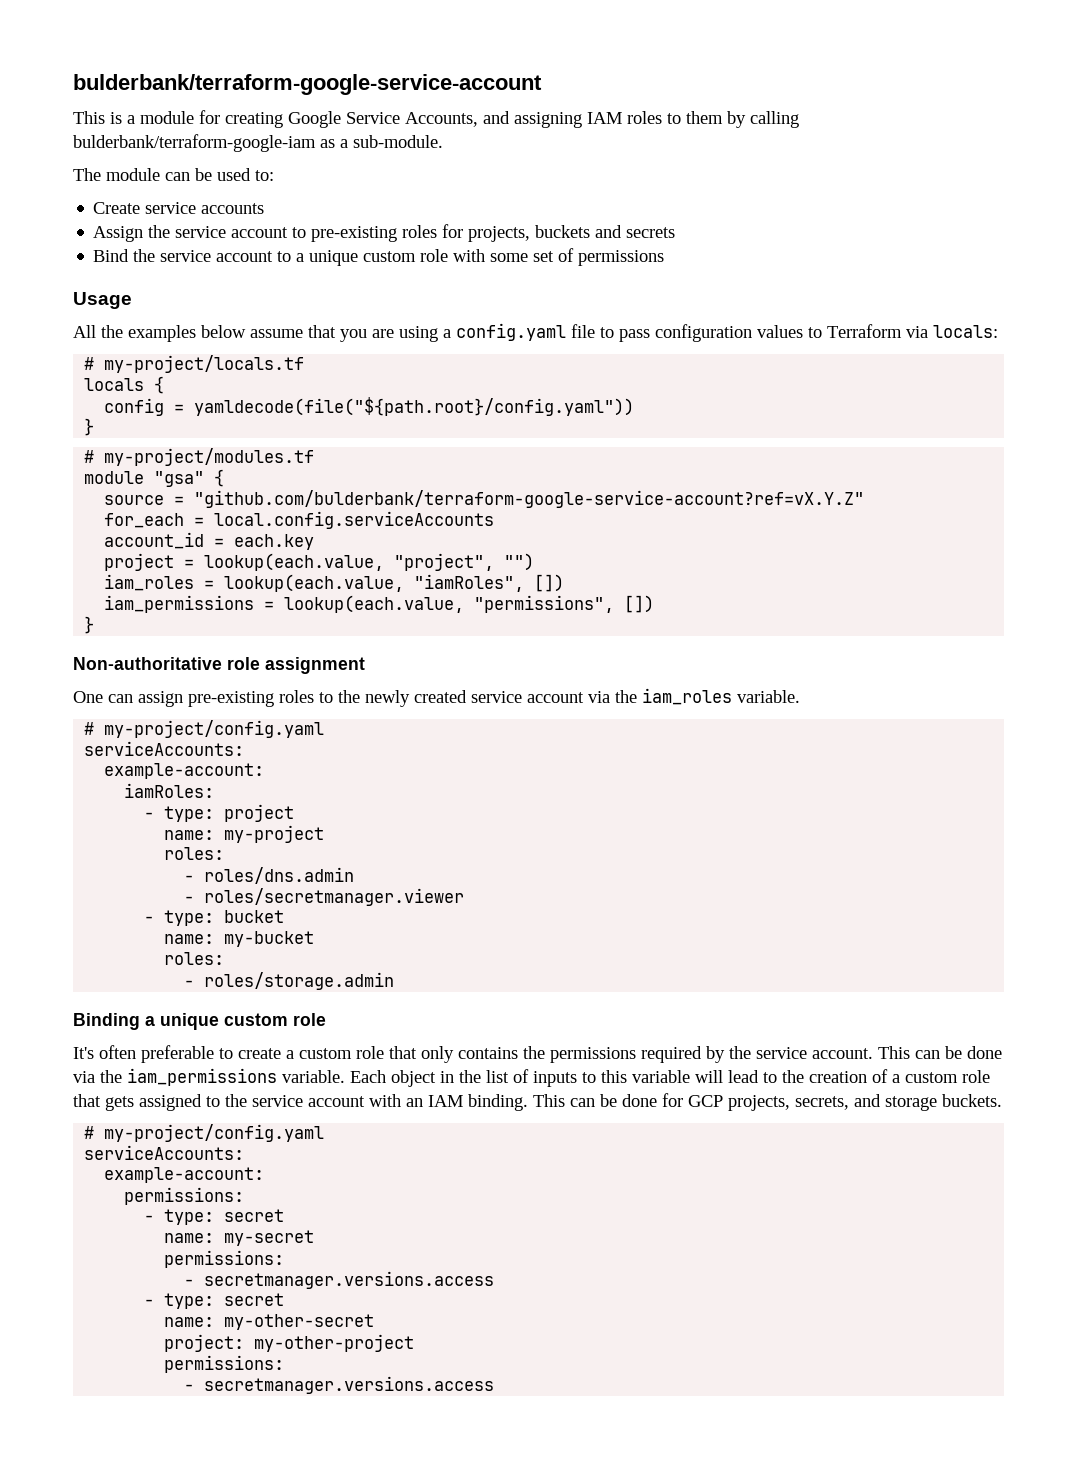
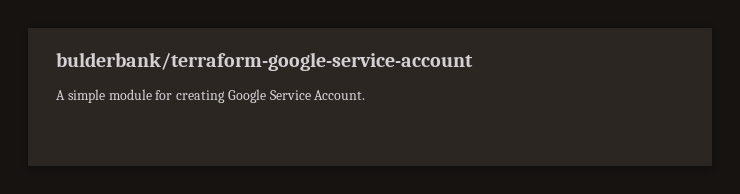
- This is a module for creating Google Service Accounts, and assigning IAM roles to them by calling bulderbank/terraform-google-iam as a sub-module.
- The module can be used to:
- Create service accounts
- Assign the service account to pre-existing roles for projects, buckets and secrets
- Bind the service account to a unique custom role with some set of permissions
- Usage
- All the examples below assume that you are using a config.yaml file to pass configuration values to Terraform via locals:
- # my-project/locals.tf
- locals {
- config = yamldecode(file("${path.root}/config.yaml"))
- }
- # my-project/modules.tf
- module "gsa" {
- source = "github.com/bulderbank/terraform-google-service-account?ref=vX.Y.Z"
- for_each = local.config.serviceAccounts
- account_id = each.key
- project = lookup(each.value, "project", "")
- iam_roles = lookup(each.value, "iamRoles", [])
- iam_permissions = lookup(each.value, "permissions", [])
- }
- Non-authoritative role assignment
- One can assign pre-existing roles to the newly created service account via the iam_roles variable.
- # my-project/config.yaml
- serviceAccounts:
- example-account:
- iamRoles:
- - type: project
- name: my-project
- roles:
- - roles/dns.admin
- - roles/secretmanager.viewer
- - type: bucket
- name: my-bucket
- roles:
- - roles/storage.admin
- Binding a unique custom role
- It's often preferable to create a custom role that only contains the permissions required by the service account. This can be done via the iam_permissions variable. Each object in the list of inputs to this variable will lead to the creation of a custom role that gets assigned to the service account with an IAM binding. This can be done for GCP projects, secrets, and storage buckets.
- # my-project/config.yaml
- serviceAccounts:
- example-account:
- permissions:
- - type: secret
- name: my-secret
- permissions:
- - secretmanager.versions.access
- - type: secret
- name: my-other-secret
- project: my-other-project
- permissions:
- - secretmanager.versions.access
+ A simple module for creating Google Service Account.

